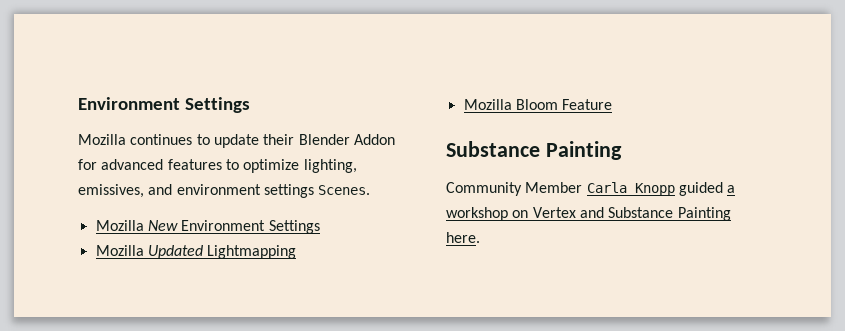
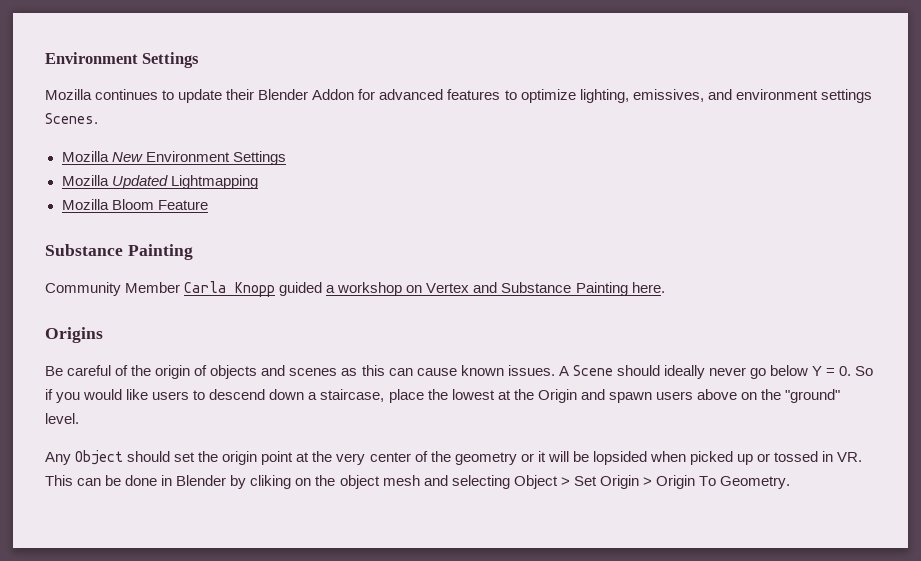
+ Origins
+ Be careful of the origin of objects and scenes as this can cause known issues. A Scene should ideally never go below Y = 0. So if you would like users to descend down a staircase, place the lowest at the Origin and spawn users above on the "ground" level.
+ Any Object should set the origin point at the very center of the geometry or it will be lopsided when picked up or tossed in VR. This can be done in Blender by cliking on the object mesh and selecting Object > Set Origin > Origin To Geometry.

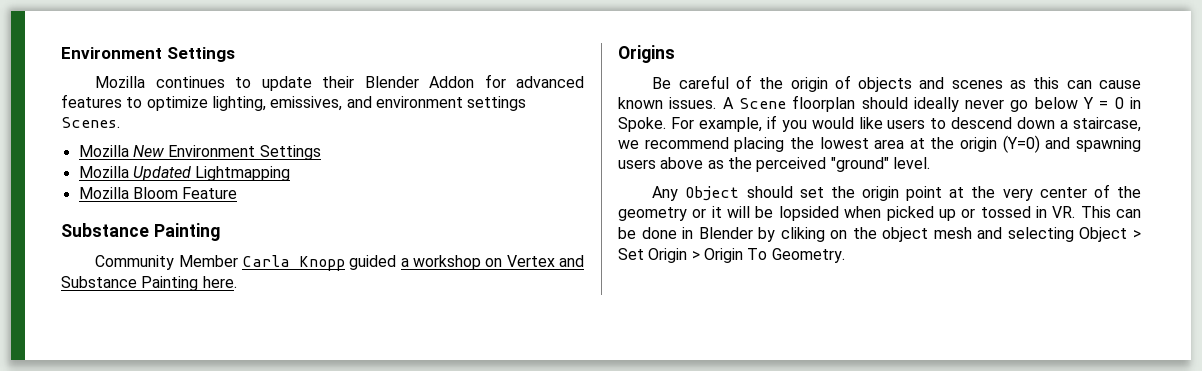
- A Scene should ideally never go below Y = 0. So if you would like users to descend down a staircase, place the lowest at the Origin and spawn users above on the "ground" level.
+ A Scene floorplan should ideally never go below Y = 0 in Spoke. For example, if you would like users to descend down a staircase, we recommend placing the lowest area at the origin (Y=0) and spawning users above as the perceived "ground" level.

